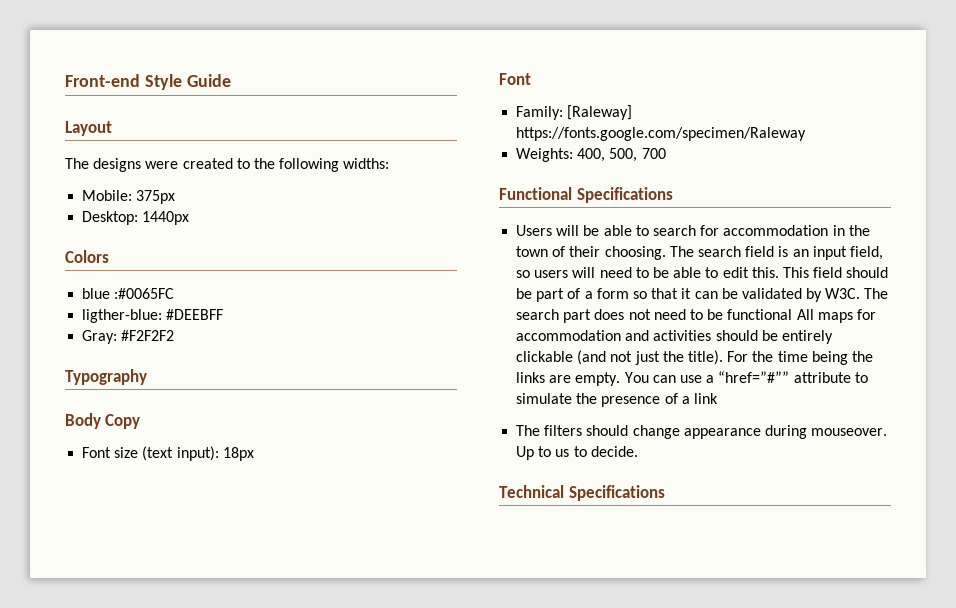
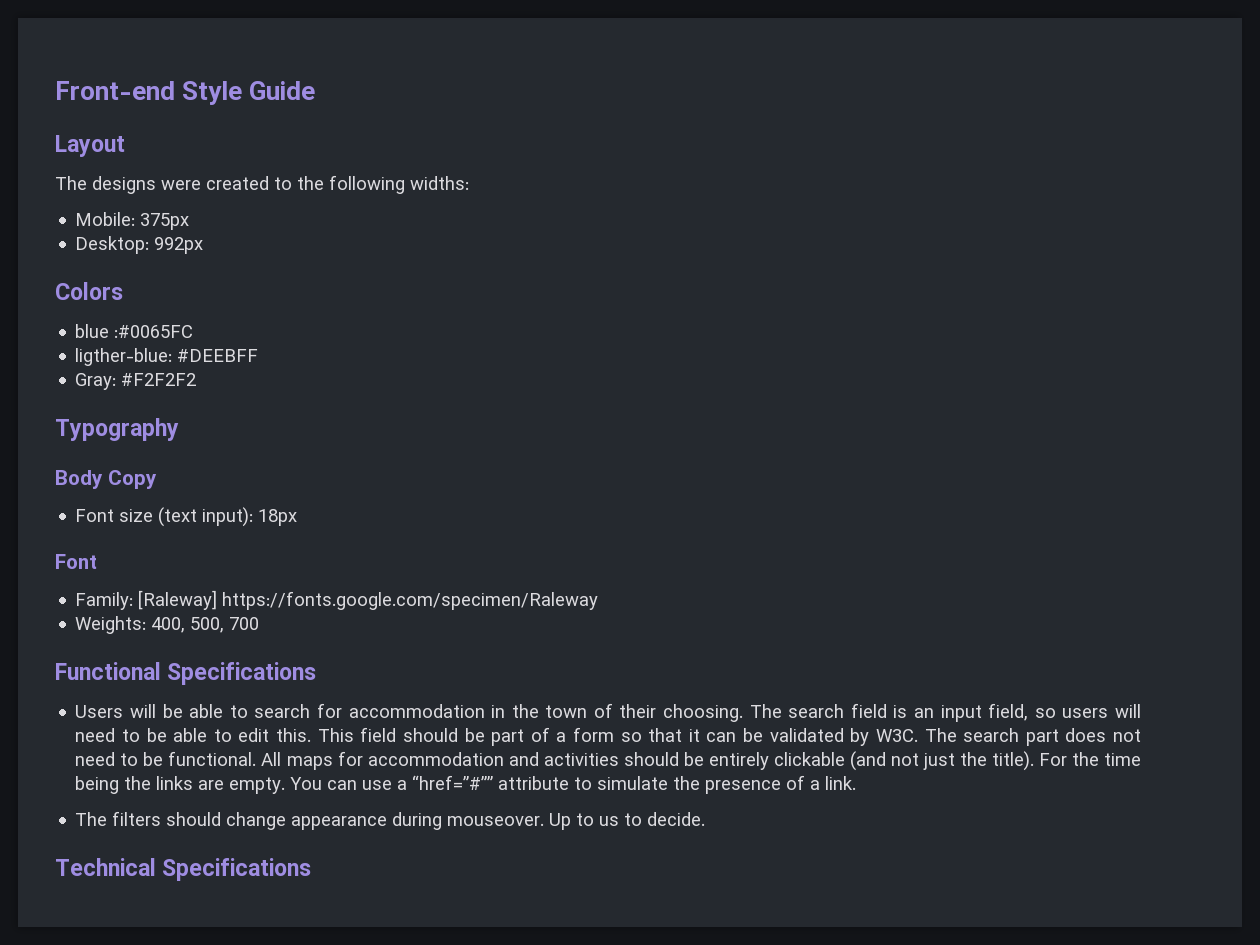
- Desktop: 1440px
+ Desktop: 992px
- This field should be part of a form so that it can be validated by W3C. The search part does not need to be functional All maps for accommodation and activities should be entirely clickable (and not just the title).
+ This field should be part of a form so that it can be validated by W3C. The search part does not need to be functional. All maps for accommodation and activities should be entirely clickable (and not just the title).
- You can use a “href=”#”” attribute to simulate the presence of a link
+ You can use a “href=”#”” attribute to simulate the presence of a link.

